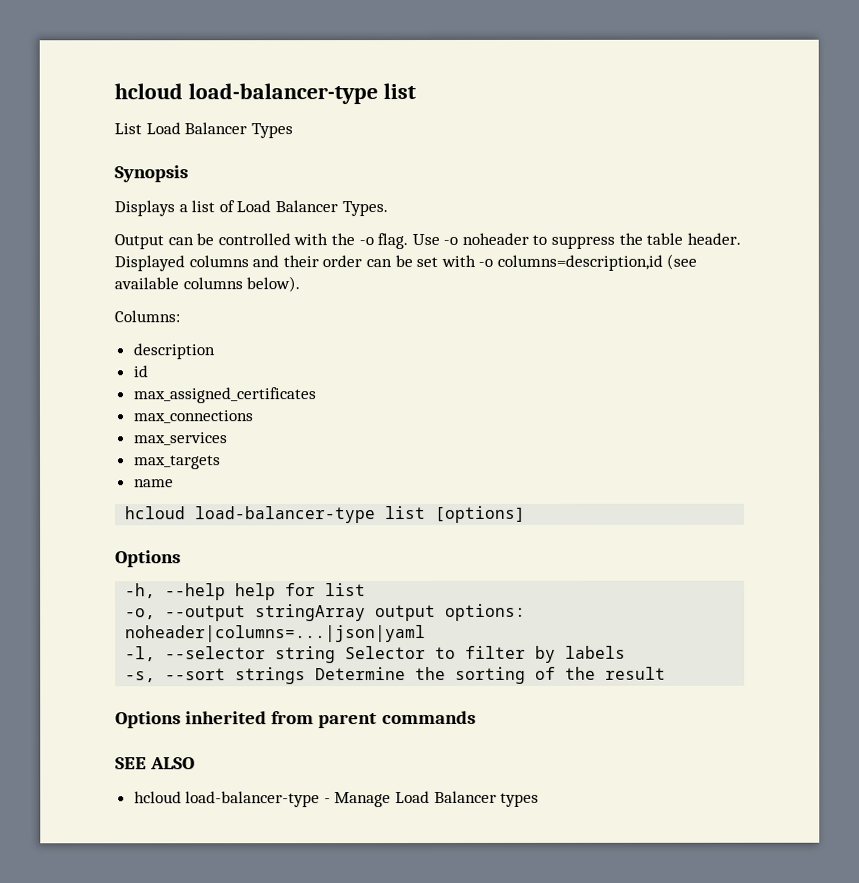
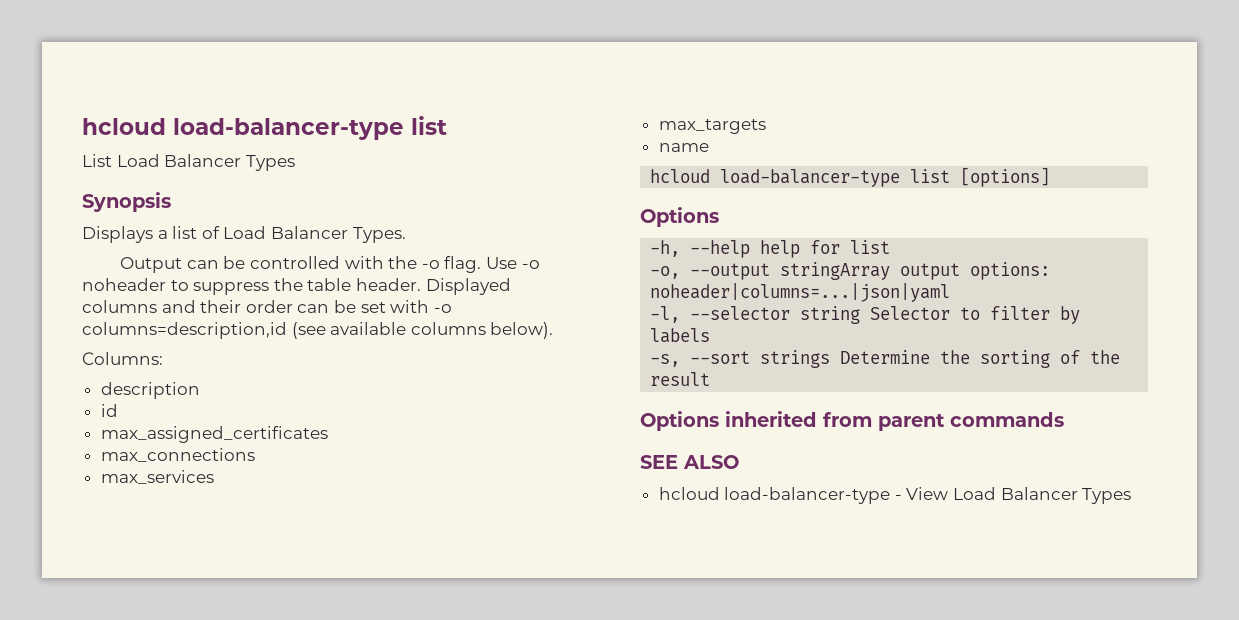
- hcloud load-balancer-type - Manage Load Balancer types
+ hcloud load-balancer-type - View Load Balancer Types

